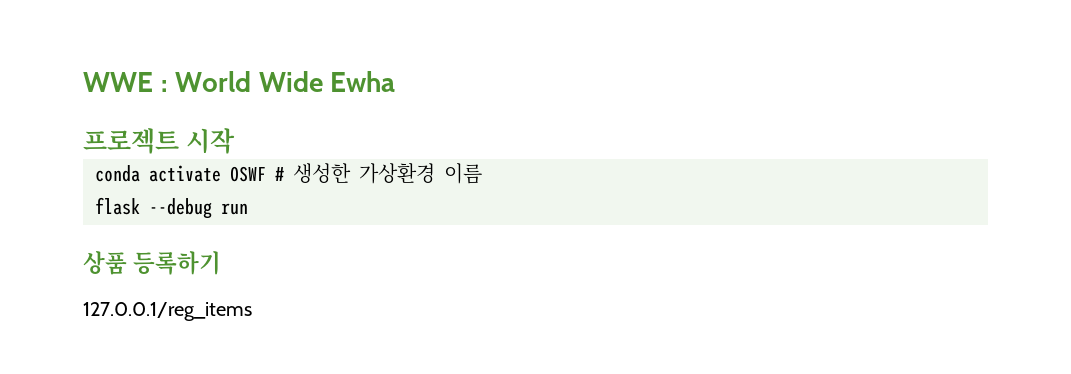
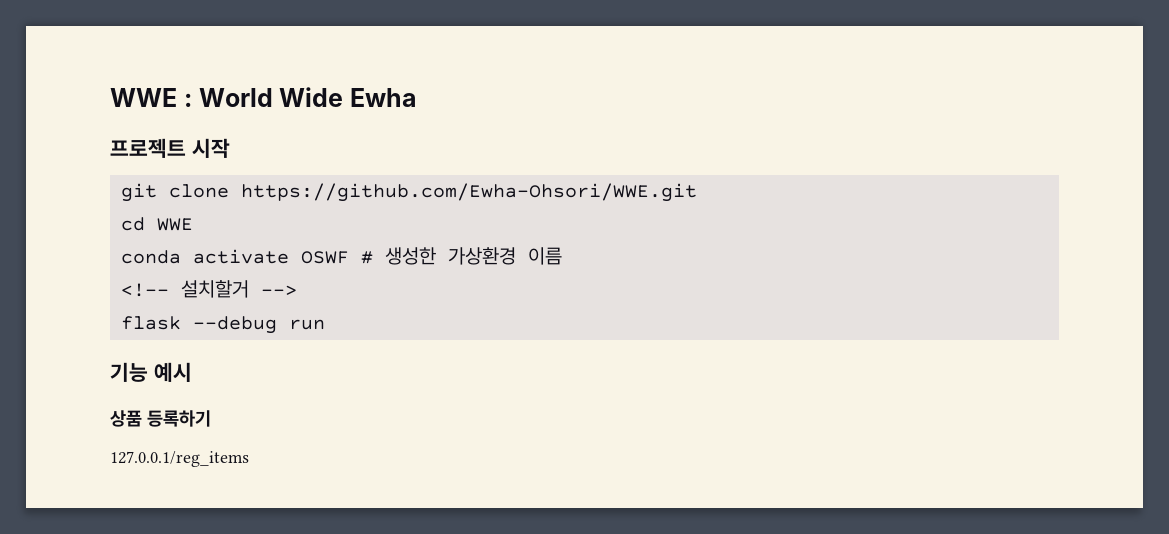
+ git clone https://github.com/Ewha-Ohsori/WWE.git
+ cd WWE
+ <!-- 설치할거 -->
+ 기능 예시

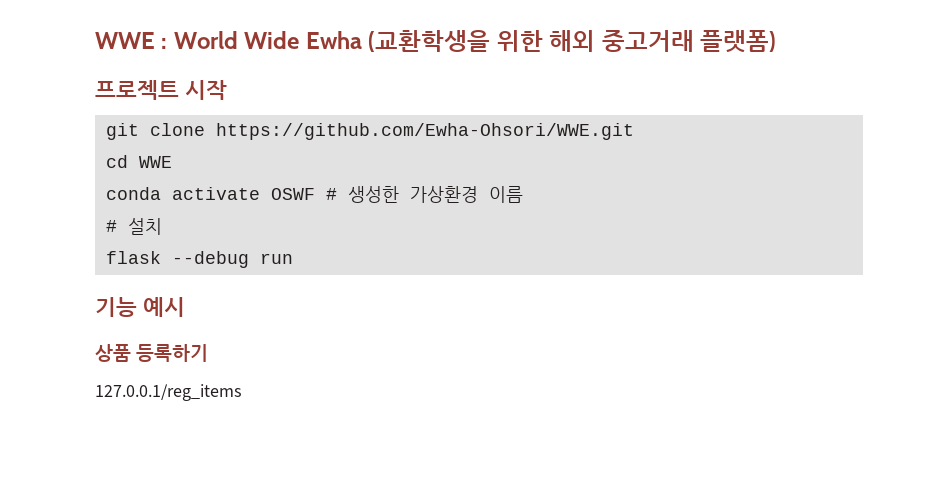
- WWE : World Wide Ewha
+ WWE : World Wide Ewha (교환학생을 위한 해외 중고거래 플랫폼)
- <!-- 설치할거 -->
+ # 설치

